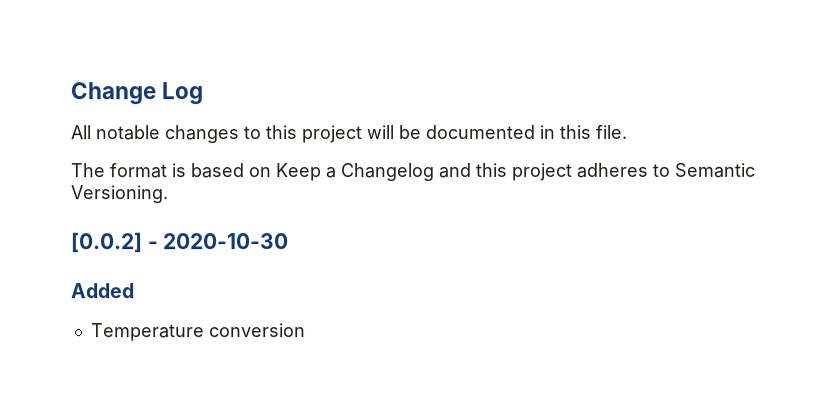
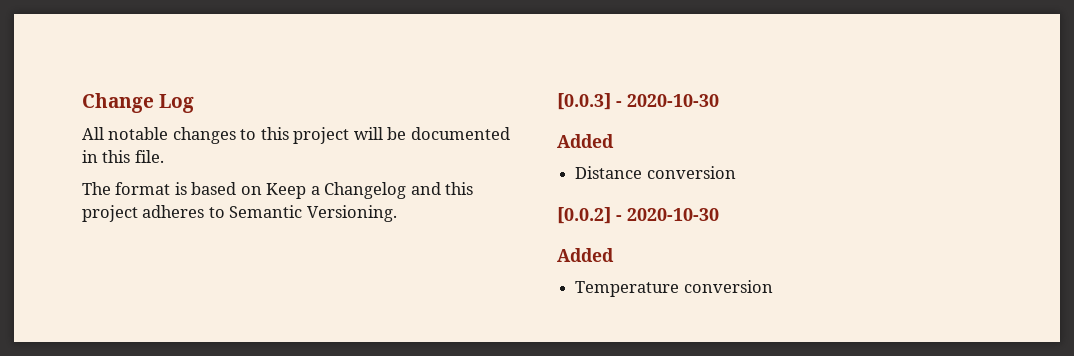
+ [0.0.3] - 2020-10-30
+ Added
+ Distance conversion

